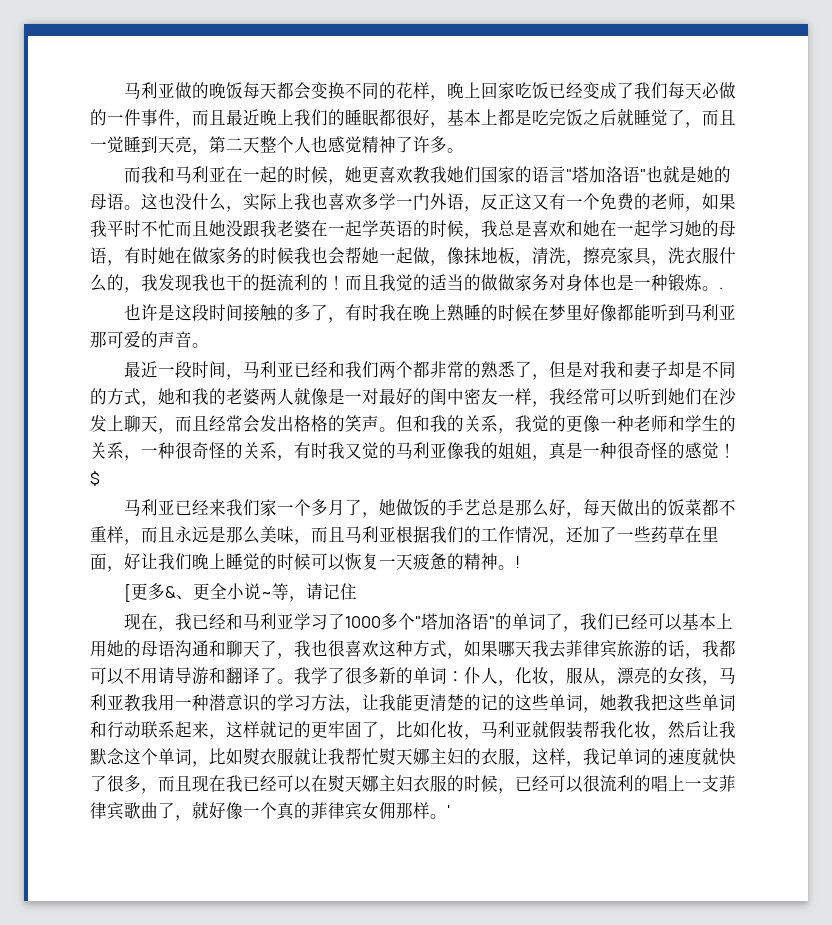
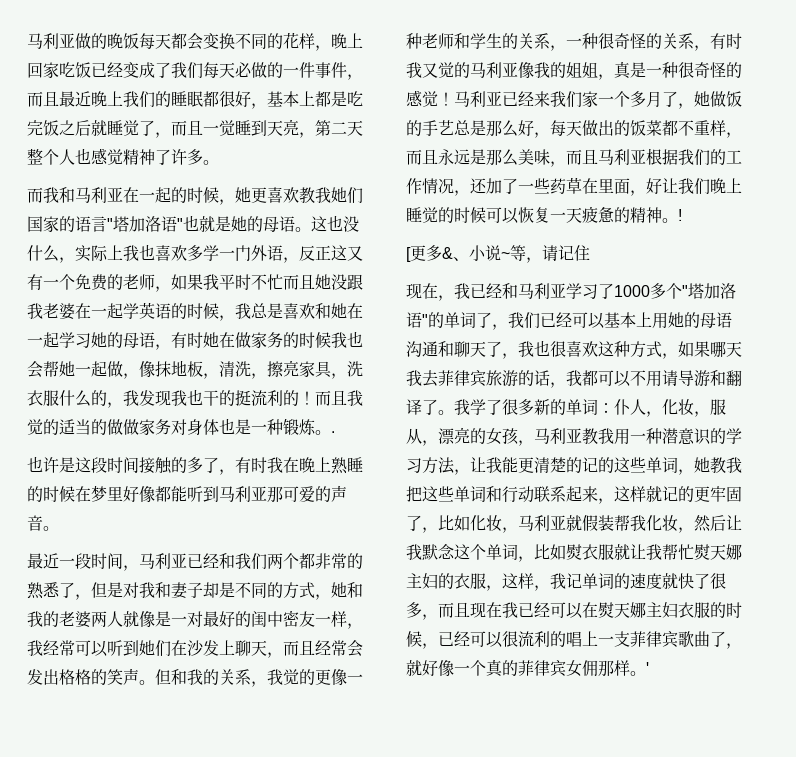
- 但和我的关系，我觉的更像一种老师和学生的关系，一种很奇怪的关系，有时我又觉的马利亚像我的姐姐，真是一种很奇怪的感觉！$
- 马利亚已经来我们家一个多月了，她做饭的手艺总是那么好，每天做出的饭菜都不重样，而且永远是那么美味，而且马利亚根据我们的工作情况，还加了一些药草在里面，好让我们晚上睡觉的时候可以恢复一天疲惫的精神。
+ 但和我的关系，我觉的更像一种老师和学生的关系，一种很奇怪的关系，有时我又觉的马利亚像我的姐姐，真是一种很奇怪的感觉！马利亚已经来我们家一个多月了，她做饭的手艺总是那么好，每天做出的饭菜都不重样，而且永远是那么美味，而且马利亚根据我们的工作情况，还加了一些药草在里面，好让我们晚上睡觉的时候可以恢复一天疲惫的精神。
- [更多&、更全小说~等，请记住
+ [更多&、小说~等，请记住

